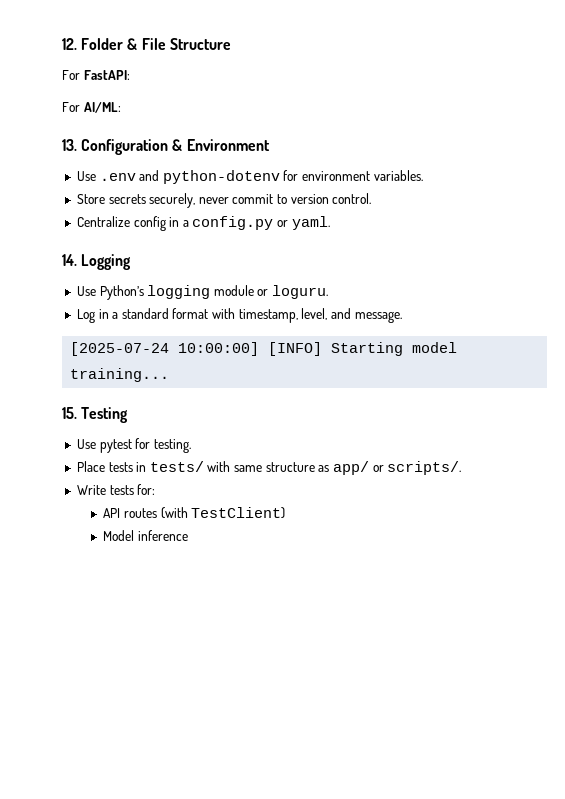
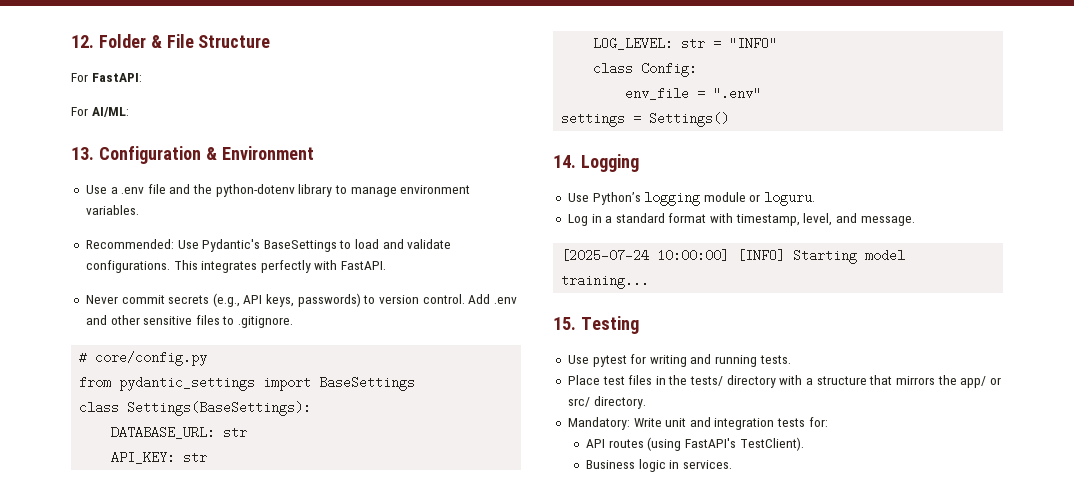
- Use .env and python-dotenv for environment variables.
- Store secrets securely, never commit to version control.
- Centralize config in a config.py or yaml.
+ Use a .env file and the python-dotenv library to manage environment variables.
+ Recommended: Use Pydantic's BaseSettings to load and validate configurations. This integrates perfectly with FastAPI.
+ Never commit secrets (e.g., API keys, passwords) to version control. Add .env and other sensitive files to .gitignore.
+ # core/config.py
+ from pydantic_settings import BaseSettings
+ class Settings(BaseSettings):
+ DATABASE_URL: str
+ API_KEY: str
+ LOG_LEVEL: str = "INFO"
+ class Config:
+ env_file = ".env"
+ settings = Settings()
- Use pytest for testing.
- Place tests in tests/ with same structure as app/ or scripts/.
- Write tests for:
- API routes (with TestClient)
- Model inference
+ Use pytest for writing and running tests.
+ Place test files in the tests/ directory with a structure that mirrors the app/ or src/ directory.
+ Mandatory: Write unit and integration tests for:
+ API routes (using FastAPI's TestClient).
+ Business logic in services.

